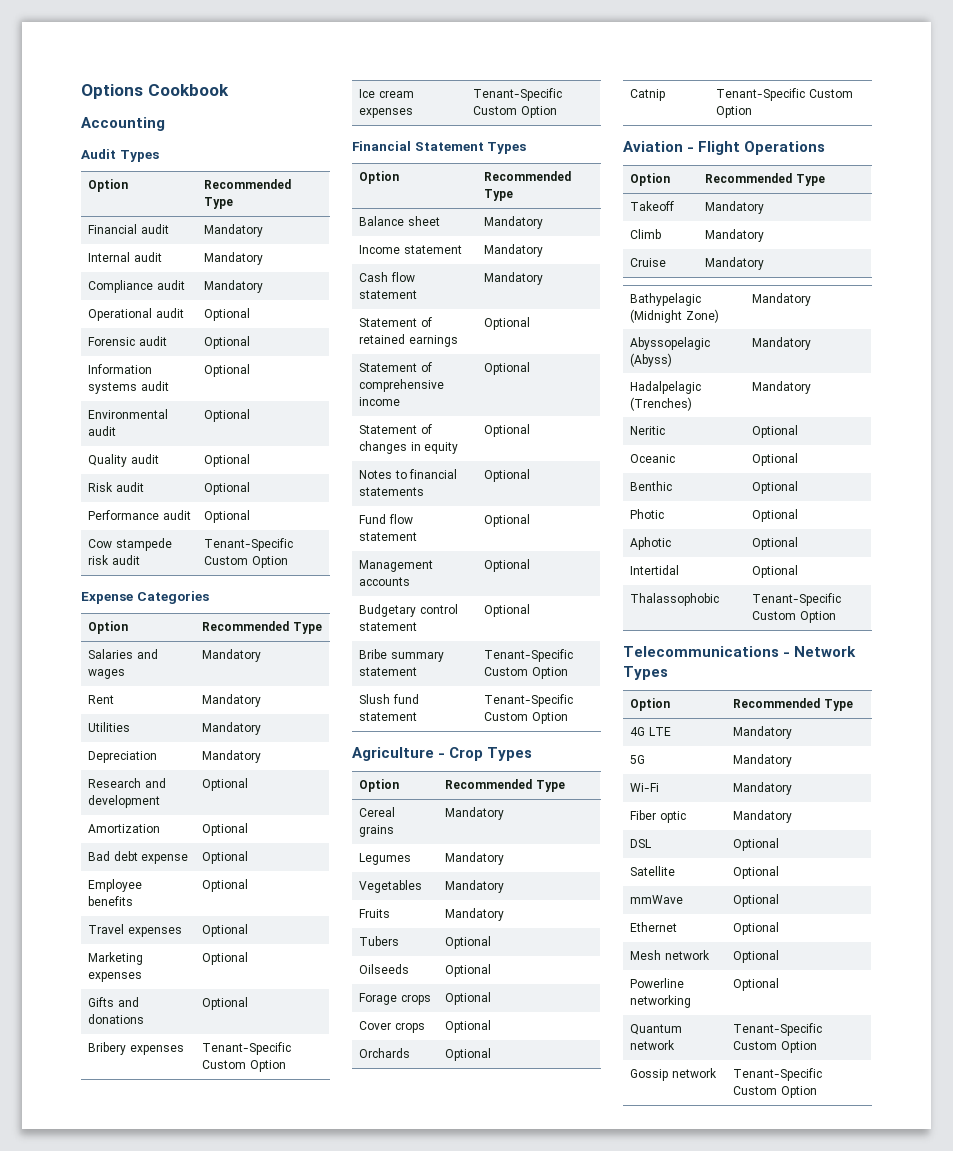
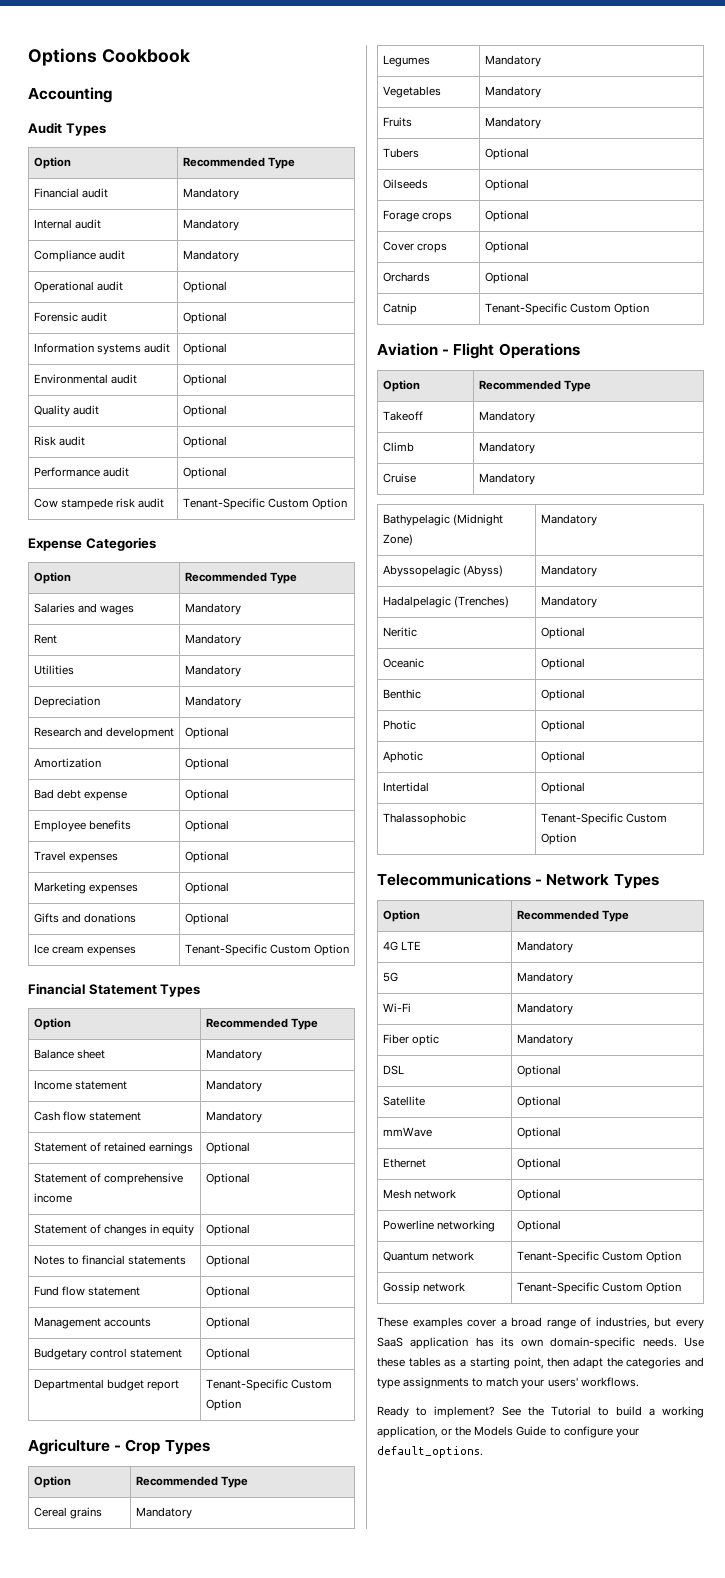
- Bribery expenses | Tenant-Specific Custom Option
- Bribe summary statement | Tenant-Specific Custom Option
- Slush fund statement | Tenant-Specific Custom Option
+ Departmental budget report | Tenant-Specific Custom Option
+ These examples cover a broad range of industries, but every SaaS application has its own domain-specific needs. Use these tables as a starting point, then adapt the categories and type assignments to match your users' workflows.
+ Ready to implement? See the Tutorial to build a working application, or the Models Guide to configure your default_options.

